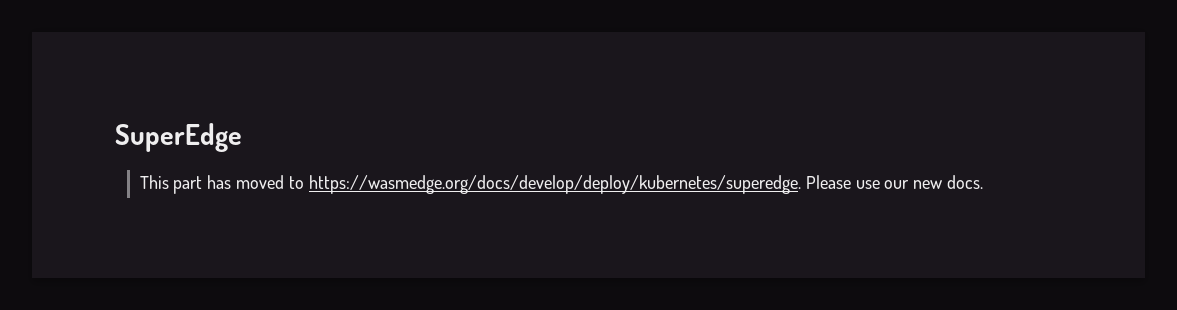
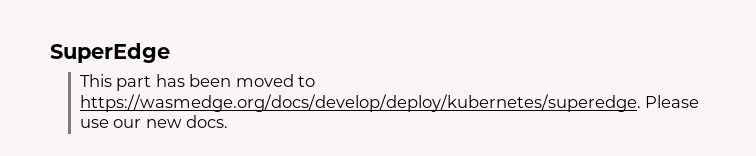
- This part has moved to https://wasmedge.org/docs/develop/deploy/kubernetes/superedge. Please use our new docs.
+ This part has been moved to https://wasmedge.org/docs/develop/deploy/kubernetes/superedge. Please use our new docs.

